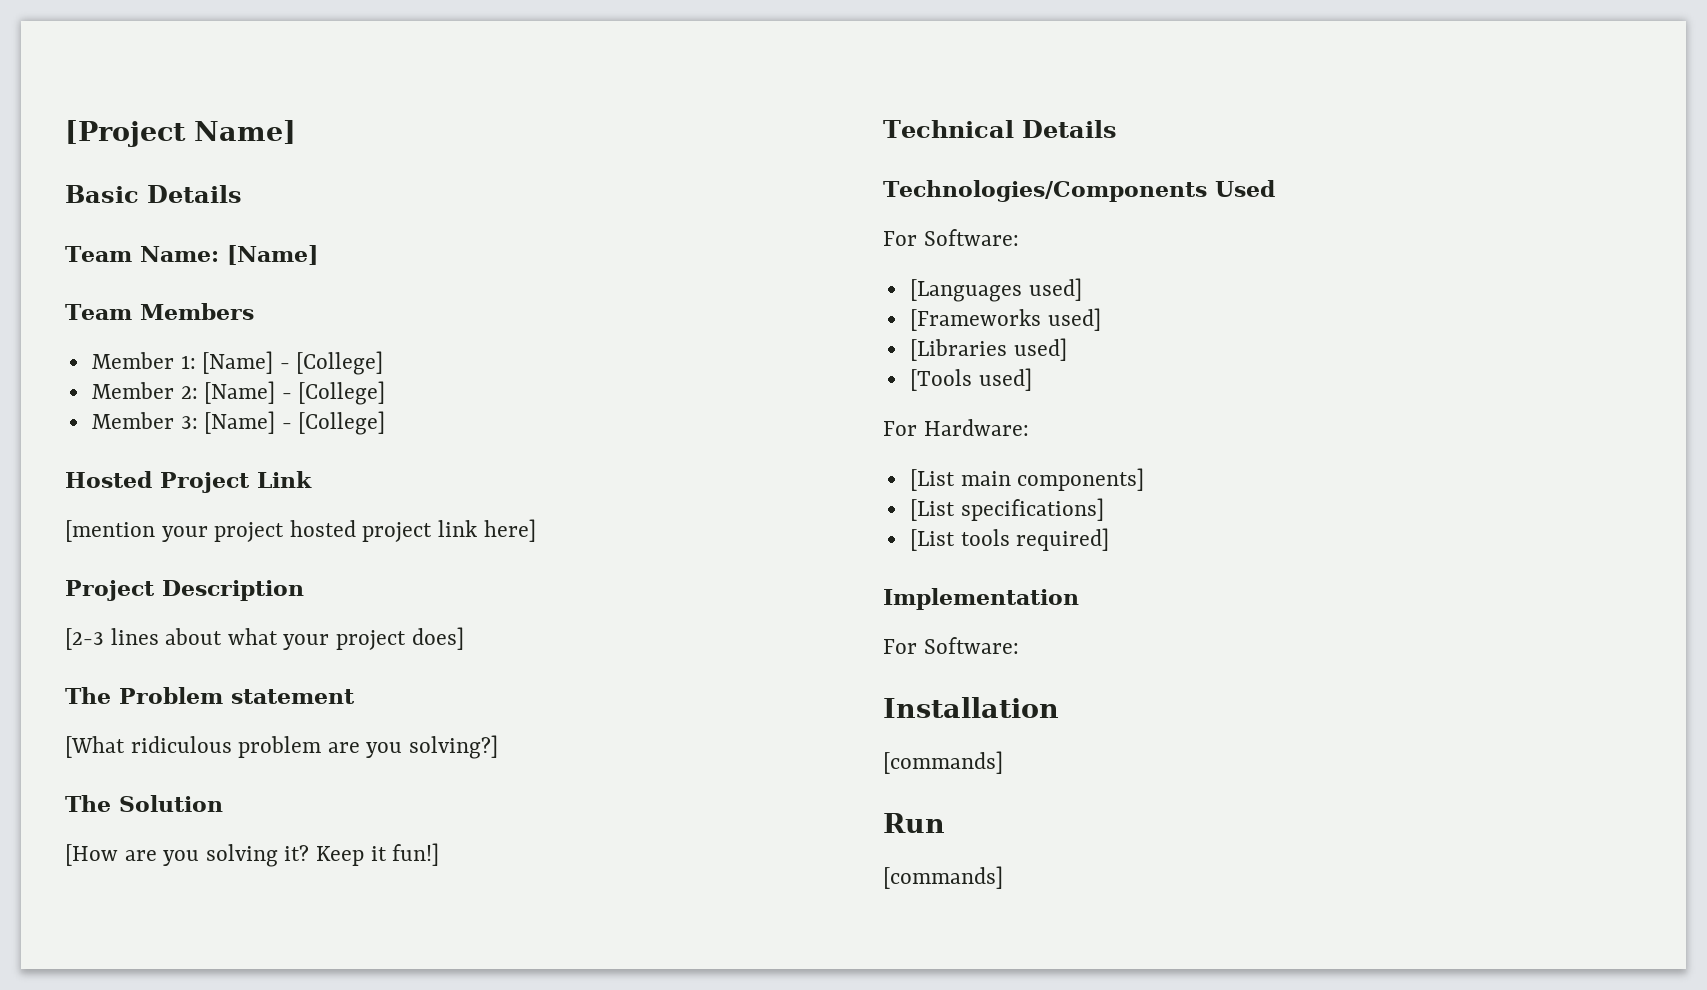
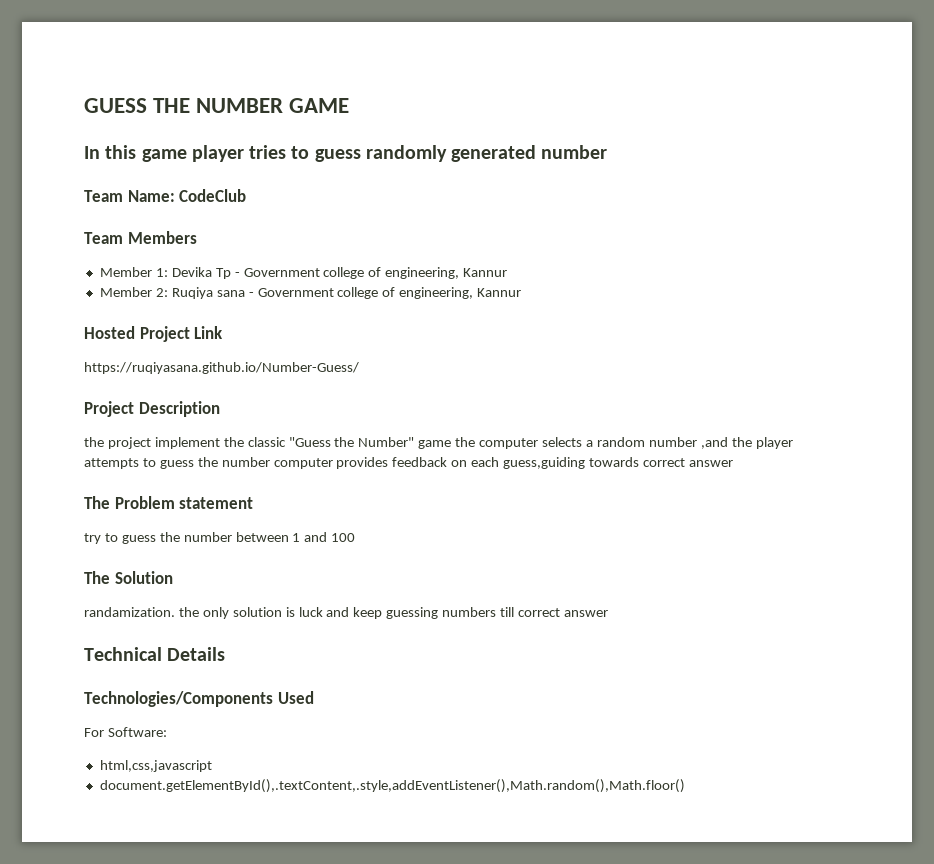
- [Project Name]
- Basic Details
+ GUESS THE NUMBER GAME
+ In this game player tries to guess randomly generated number
- Team Name: [Name]
+ Team Name: CodeClub
- Member 1: [Name] - [College]
- Member 2: [Name] - [College]
- Member 3: [Name] - [College]
+ Member 1: Devika Tp - Government college of engineering, Kannur
+ Member 2: Ruqiya sana - Government college of engineering, Kannur
  Hosted Project Link
- [mention your project hosted project link here]
+ https://ruqiyasana.github.io/Number-Guess/
  Project Description
- [2-3 lines about what your project does]
+ the project implement the classic "Guess the Number" game the computer selects a random number ,and the player attempts to guess the number computer provides feedback on each guess,guiding towards correct answer
  The Problem statement
- [What ridiculous problem are you solving?]
+ try to guess the number between 1 and 100
  The Solution
- [How are you solving it? Keep it fun!]
+ randamization. the only solution is luck and keep guessing numbers till correct answer
- [Languages used]
- [Frameworks used]
- [Libraries used]
- [Tools used]
- For Hardware:
- [List main components]
- [List specifications]
- [List tools required]
- Implementation
- For Software:
- Installation
- [commands]
- Run
- [commands]
+ html,css,javascript
+ document.getElementById(),.textContent,.style,addEventListener(),Math.random(),Math.floor()

